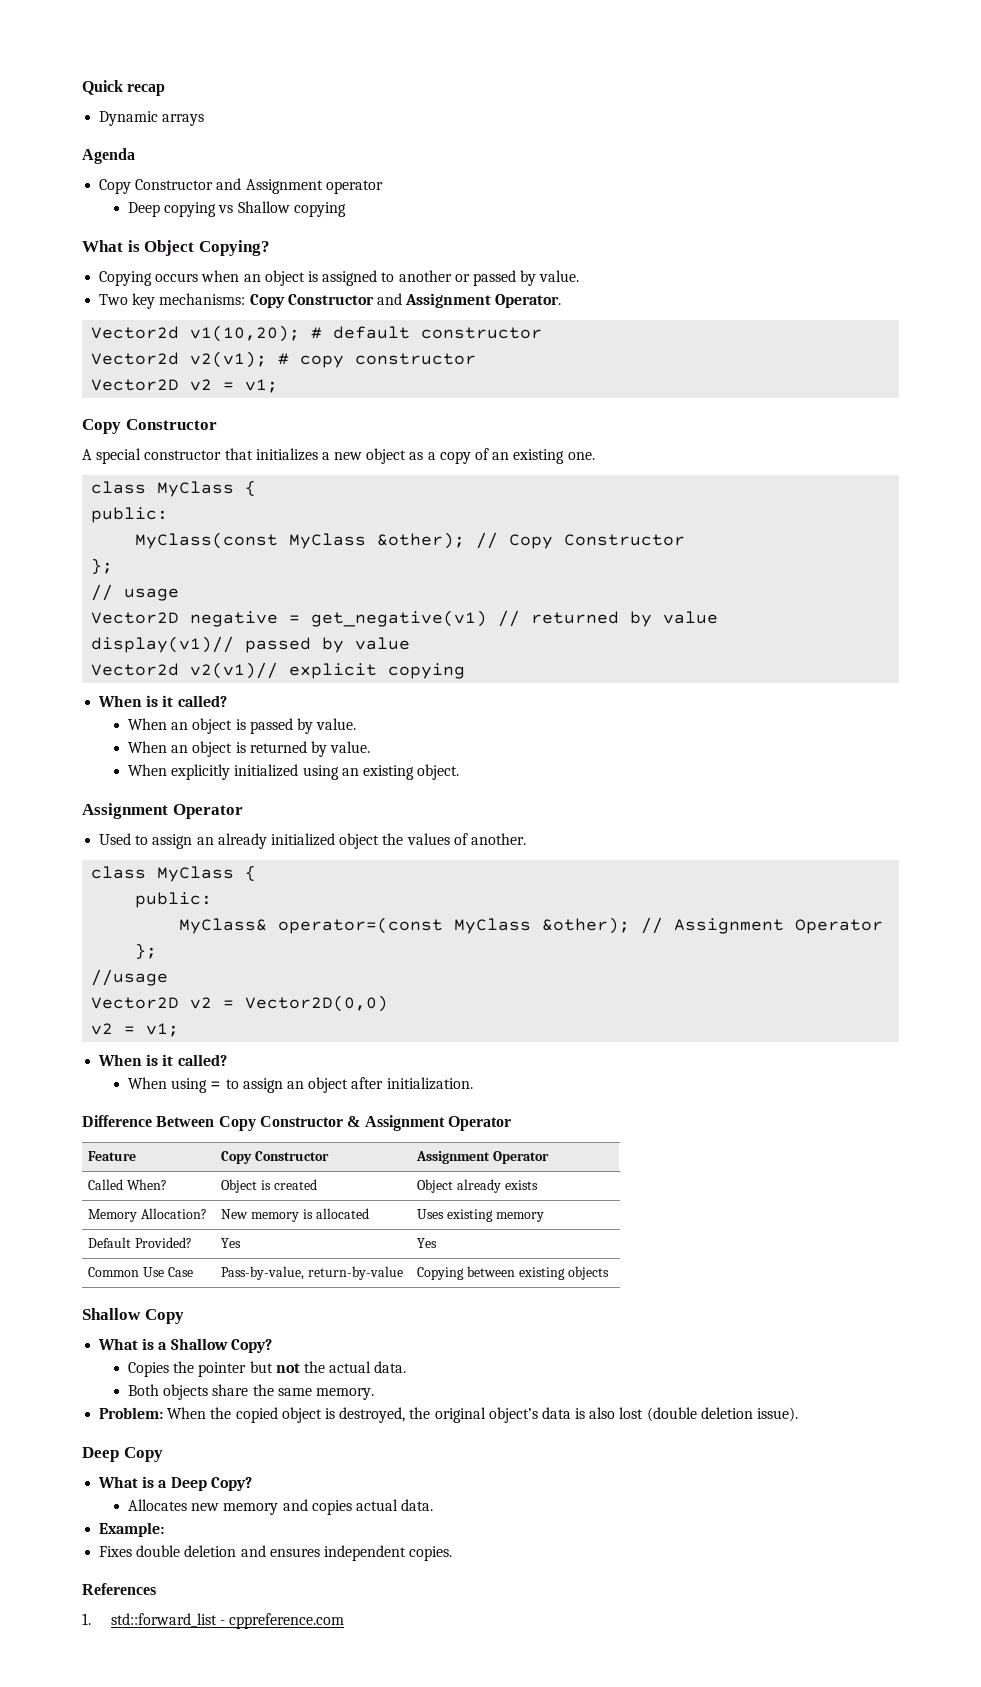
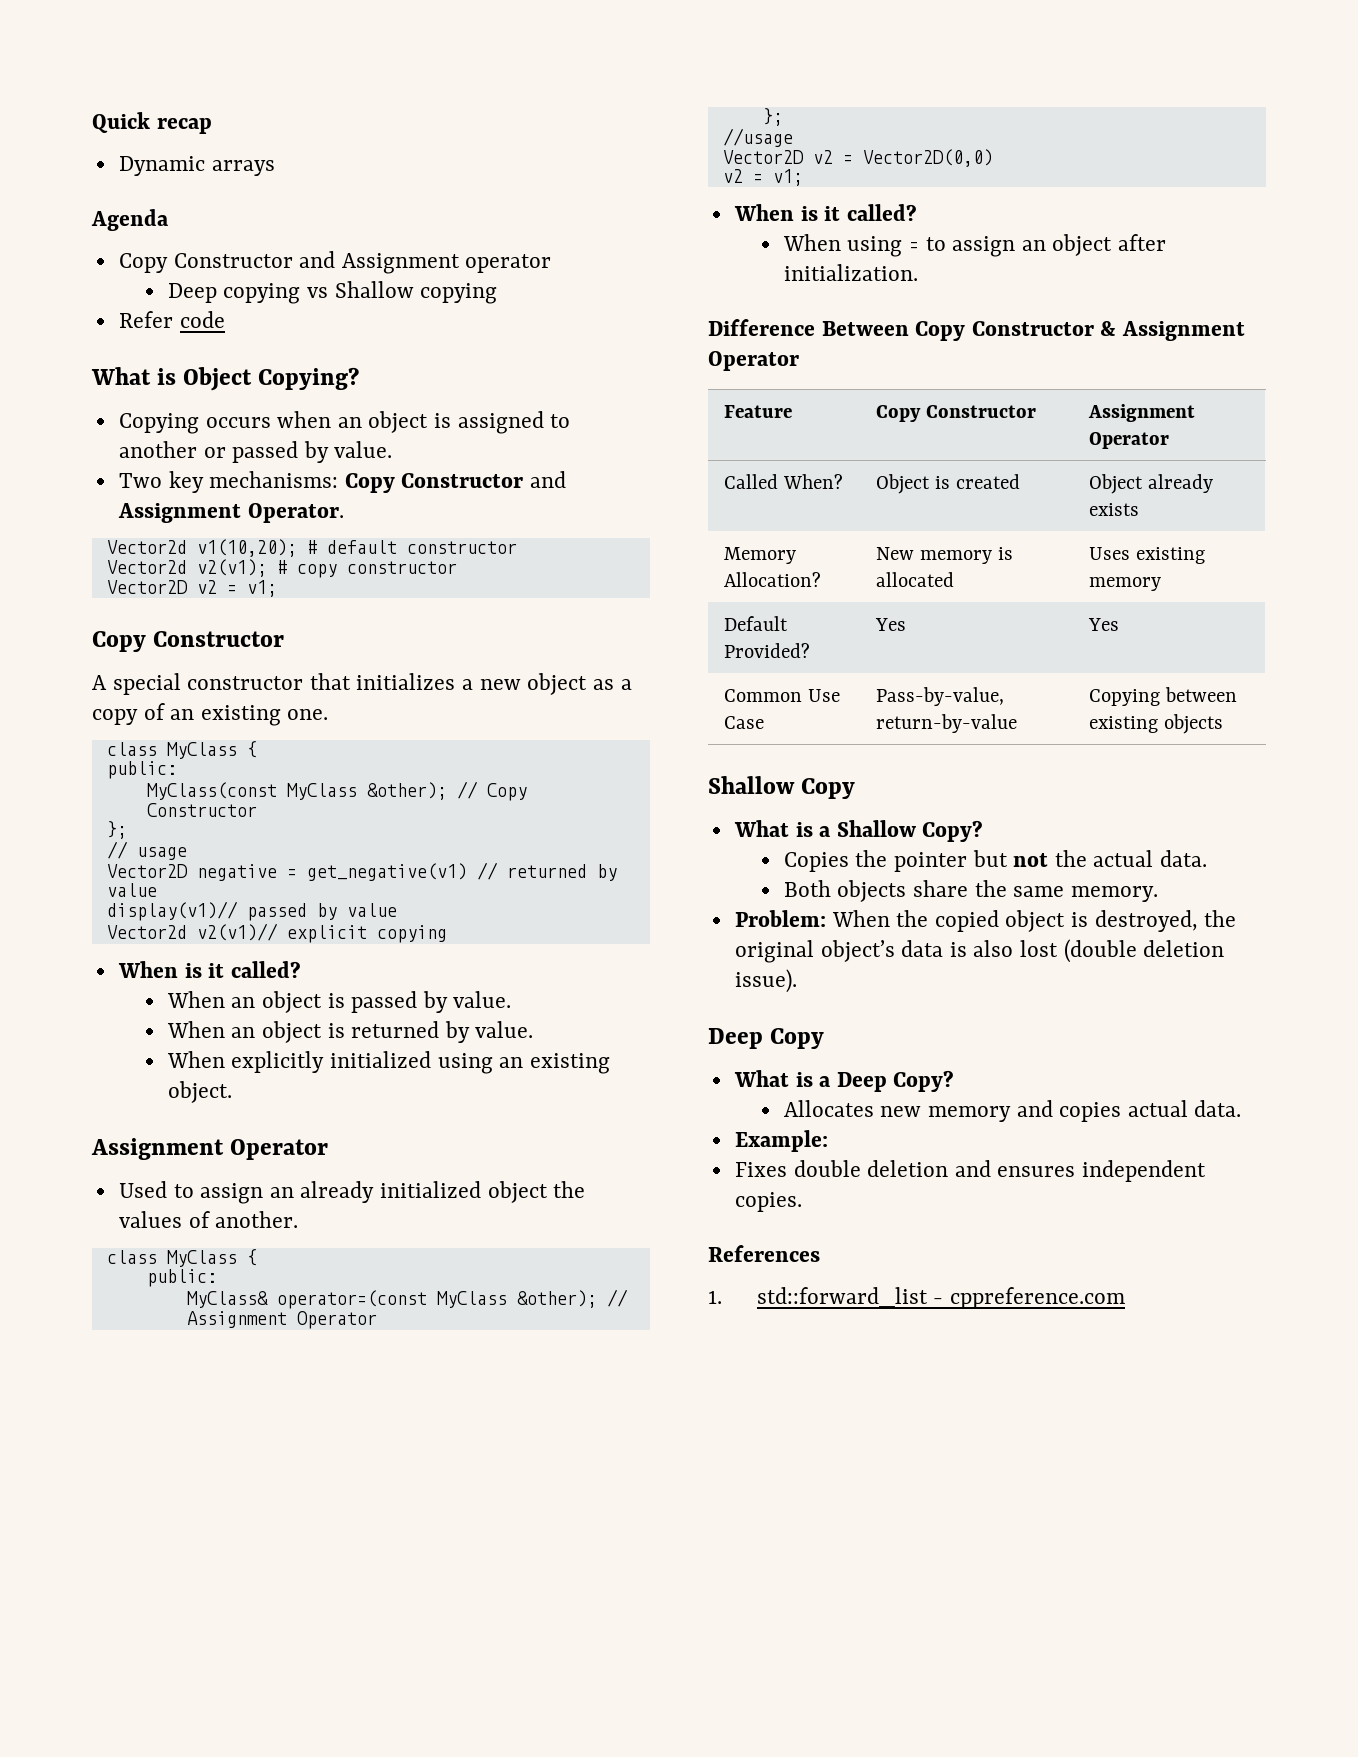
+ Refer code

